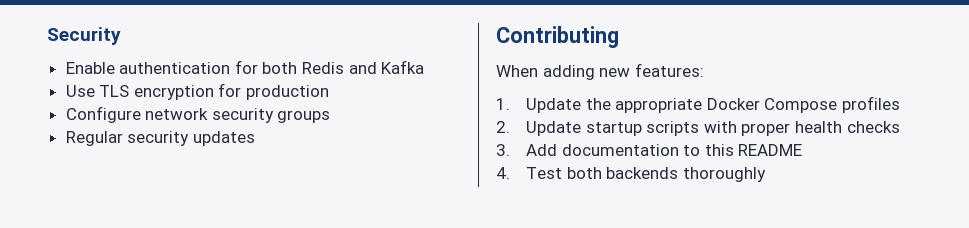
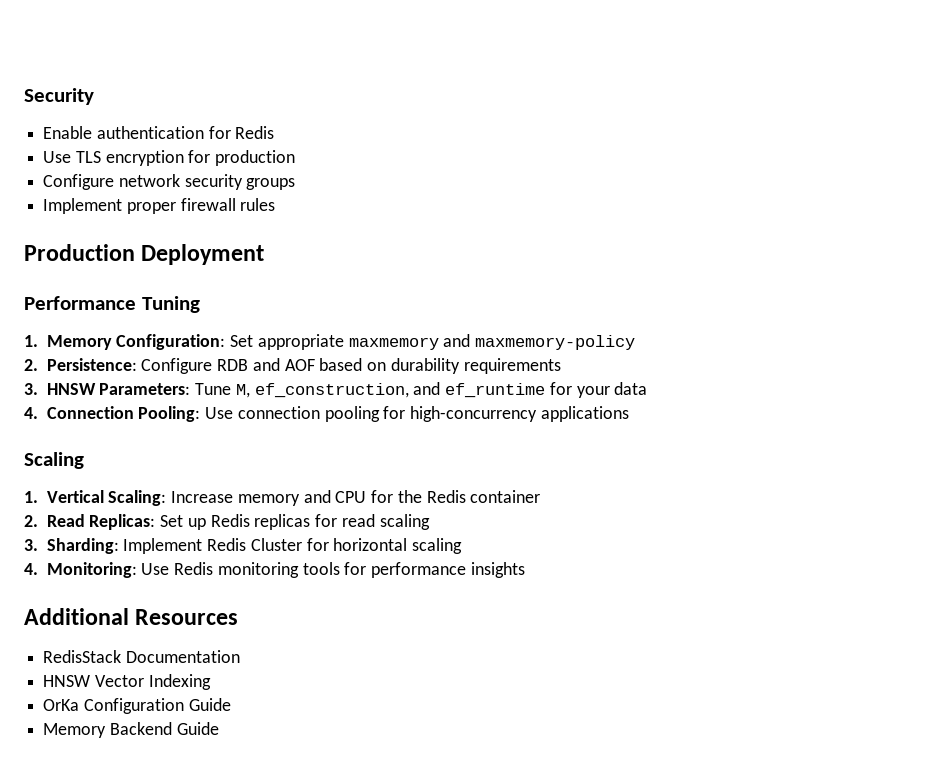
- Enable authentication for both Redis and Kafka
+ Enable authentication for Redis
- Regular security updates
- Contributing
- When adding new features:
- 1. Update the appropriate Docker Compose profiles
- 2. Update startup scripts with proper health checks
- 3. Add documentation to this README
- 4. Test both backends thoroughly
+ Implement proper firewall rules
+ Production Deployment
+ Performance Tuning
+ 1. Memory Configuration: Set appropriate maxmemory and maxmemory-policy
+ 2. Persistence: Configure RDB and AOF based on durability requirements
+ 3. HNSW Parameters: Tune M, ef_construction, and ef_runtime for your data
+ 4. Connection Pooling: Use connection pooling for high-concurrency applications
+ Scaling
+ 1. Vertical Scaling: Increase memory and CPU for the Redis container
+ 2. Read Replicas: Set up Redis replicas for read scaling
+ 3. Sharding: Implement Redis Cluster for horizontal scaling
+ 4. Monitoring: Use Redis monitoring tools for performance insights
+ Additional Resources
+ RedisStack Documentation
+ HNSW Vector Indexing
+ OrKa Configuration Guide
+ Memory Backend Guide

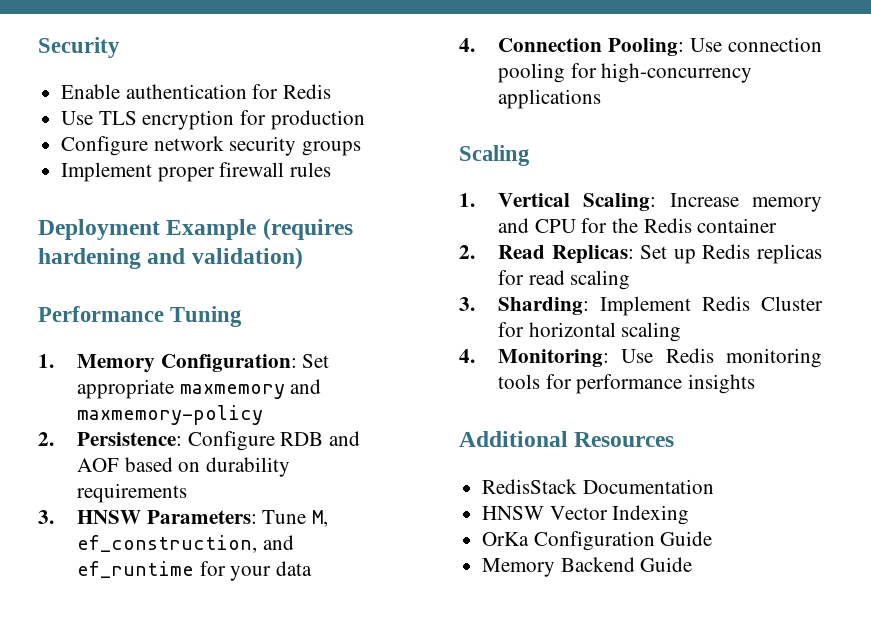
- Production Deployment
+ Deployment Example (requires hardening and validation)

